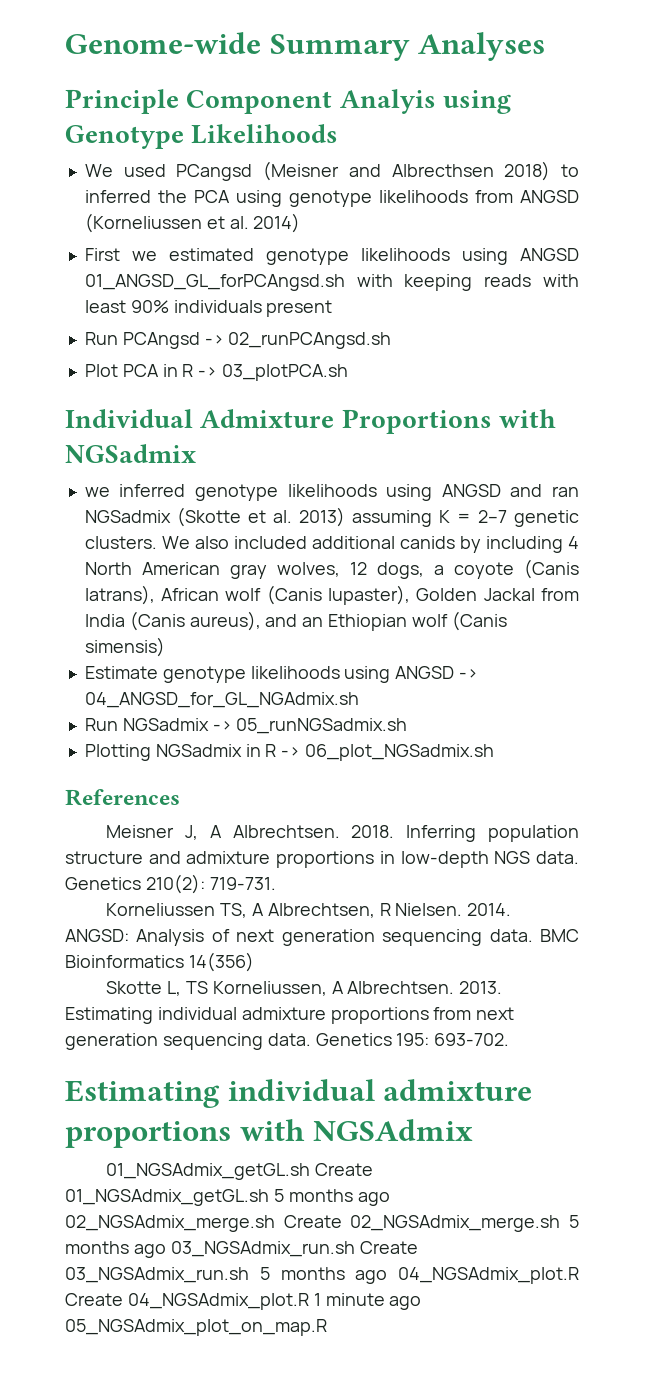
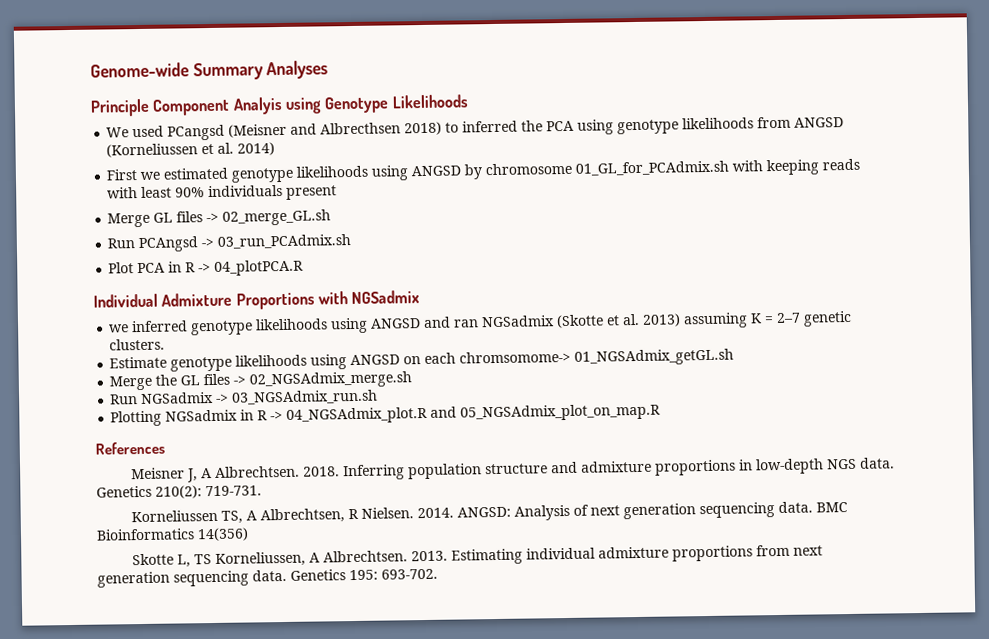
- First we estimated genotype likelihoods using ANGSD 01_ANGSD_GL_forPCAngsd.sh with keeping reads with least 90% individuals present
+ First we estimated genotype likelihoods using ANGSD by chromosome 01_GL_for_PCAdmix.sh with keeping reads with least 90% individuals present
+ Merge GL files -> 02_merge_GL.sh
- Run PCAngsd -> 02_runPCAngsd.sh
+ Run PCAngsd -> 03_run_PCAdmix.sh
- Plot PCA in R -> 03_plotPCA.sh
+ Plot PCA in R -> 04_plotPCA.R
- We also included additional canids by including 4 North American gray wolves, 12 dogs, a coyote (Canis latrans), African wolf (Canis lupaster), Golden Jackal from India (Canis aureus), and an Ethiopian wolf (Canis simensis)
- Estimate genotype likelihoods using ANGSD -> 04_ANGSD_for_GL_NGAdmix.sh
+ Estimate genotype likelihoods using ANGSD on each chromsomome-> 01_NGSAdmix_getGL.sh
+ Merge the GL files -> 02_NGSAdmix_merge.sh
- Run NGSadmix -> 05_runNGSadmix.sh
+ Run NGSadmix -> 03_NGSAdmix_run.sh
- Plotting NGSadmix in R -> 06_plot_NGSadmix.sh
+ Plotting NGSadmix in R -> 04_NGSAdmix_plot.R and 05_NGSAdmix_plot_on_map.R
- Estimating individual admixture proportions with NGSAdmix
- 01_NGSAdmix_getGL.sh Create 01_NGSAdmix_getGL.sh 5 months ago 02_NGSAdmix_merge.sh Create 02_NGSAdmix_merge.sh 5 months ago 03_NGSAdmix_run.sh Create 03_NGSAdmix_run.sh 5 months ago 04_NGSAdmix_plot.R Create 04_NGSAdmix_plot.R 1 minute ago 05_NGSAdmix_plot_on_map.R

